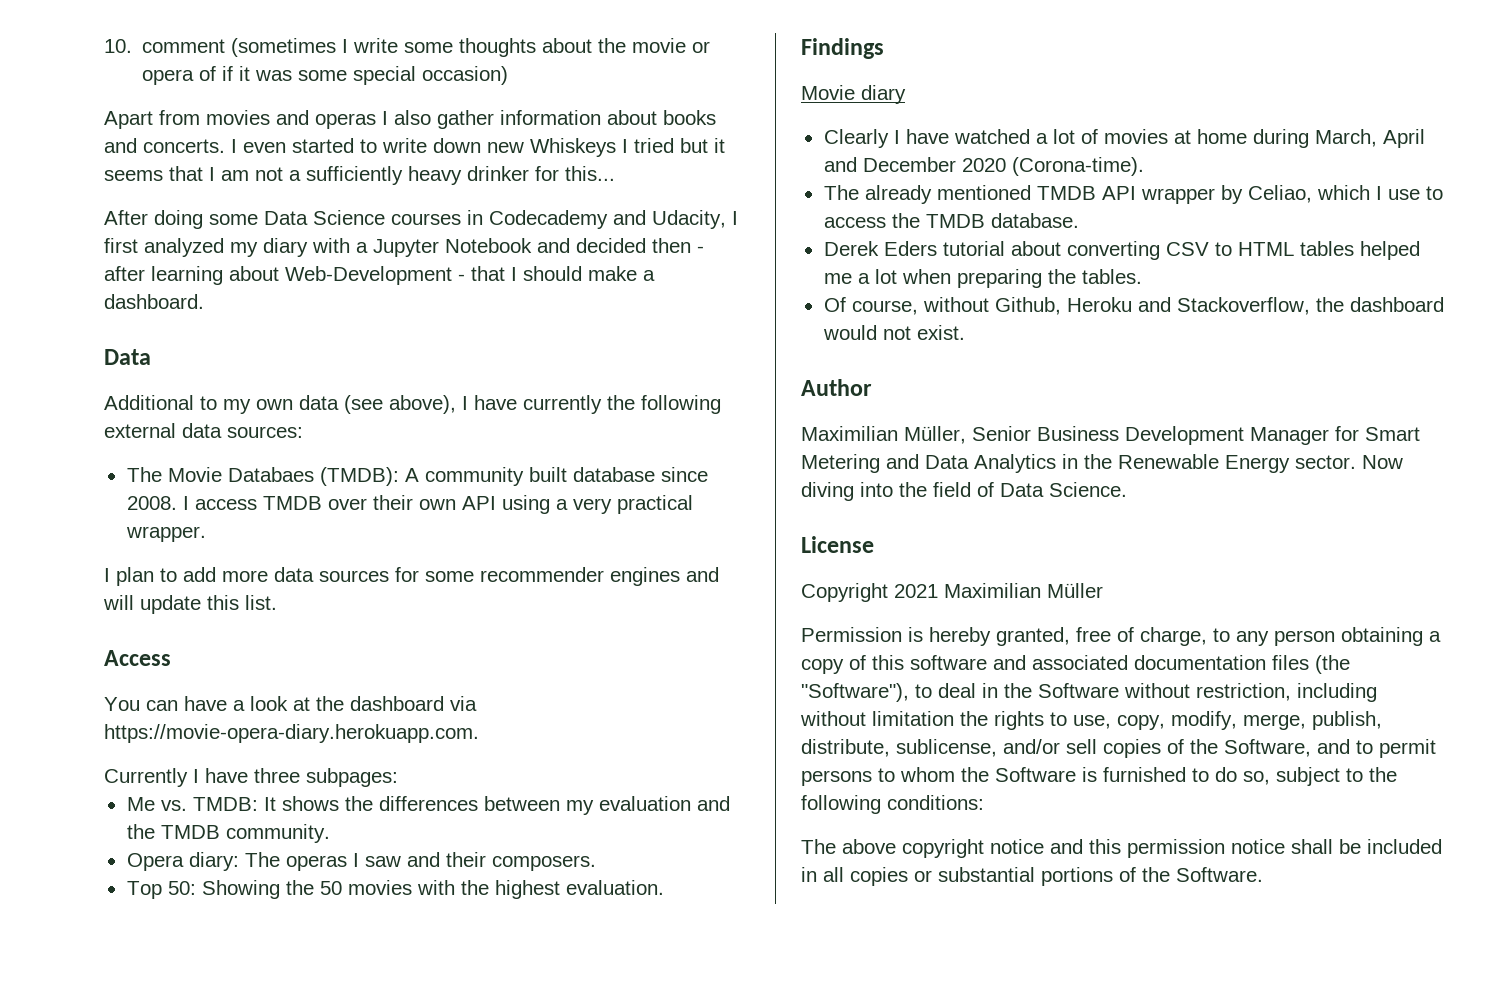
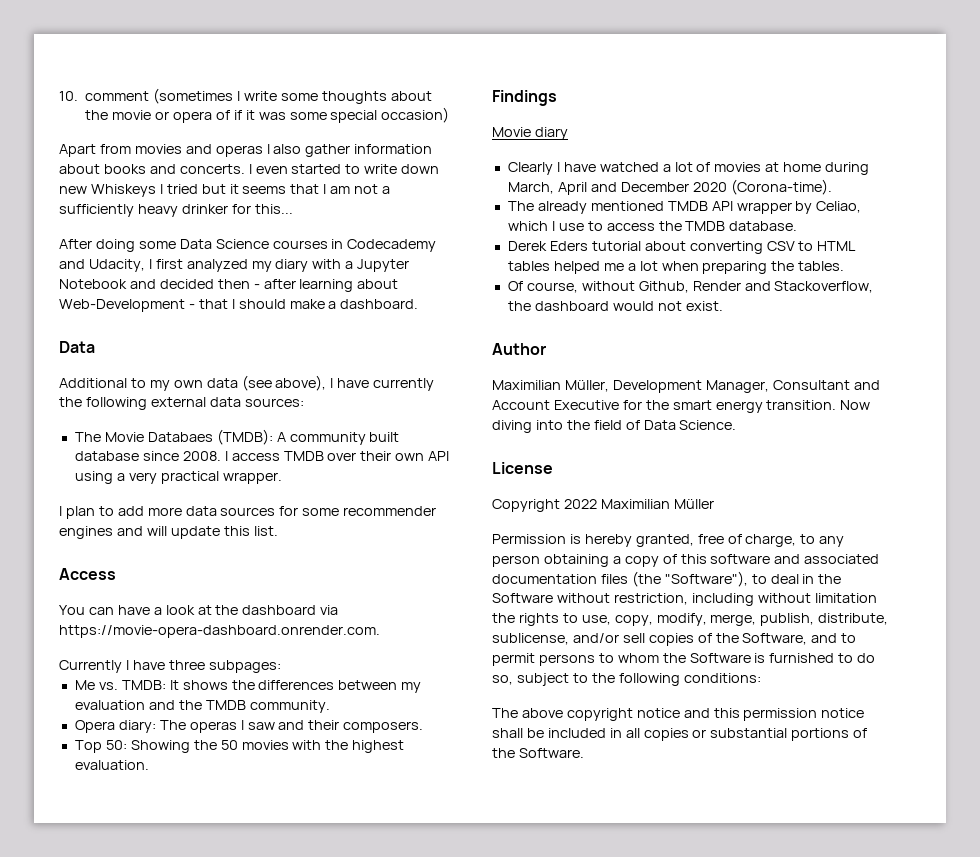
- You can have a look at the dashboard via https://movie-opera-diary.herokuapp.com.
+ You can have a look at the dashboard via https://movie-opera-dashboard.onrender.com.
- Of course, without Github, Heroku and Stackoverflow, the dashboard would not exist.
+ Of course, without Github, Render and Stackoverflow, the dashboard would not exist.
- Maximilian Müller, Senior Business Development Manager for Smart Metering and Data Analytics in the Renewable Energy sector.
+ Maximilian Müller, Development Manager, Consultant and Account Executive for the smart energy transition.
- Copyright 2021 Maximilian Müller
+ Copyright 2022 Maximilian Müller

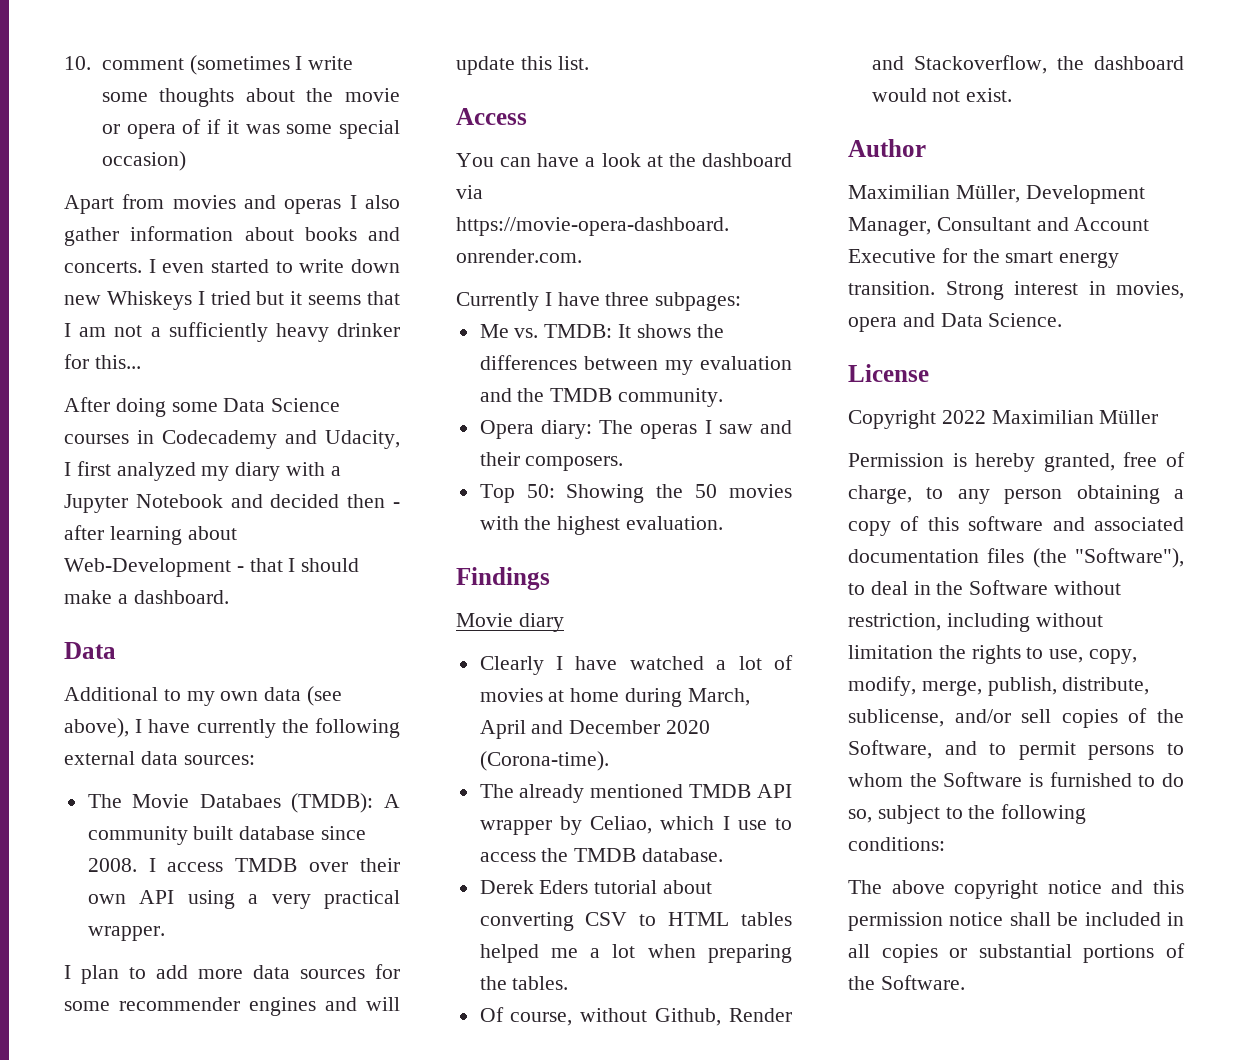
- Now diving into the field of Data Science.
+ Strong interest in movies, opera and Data Science.

